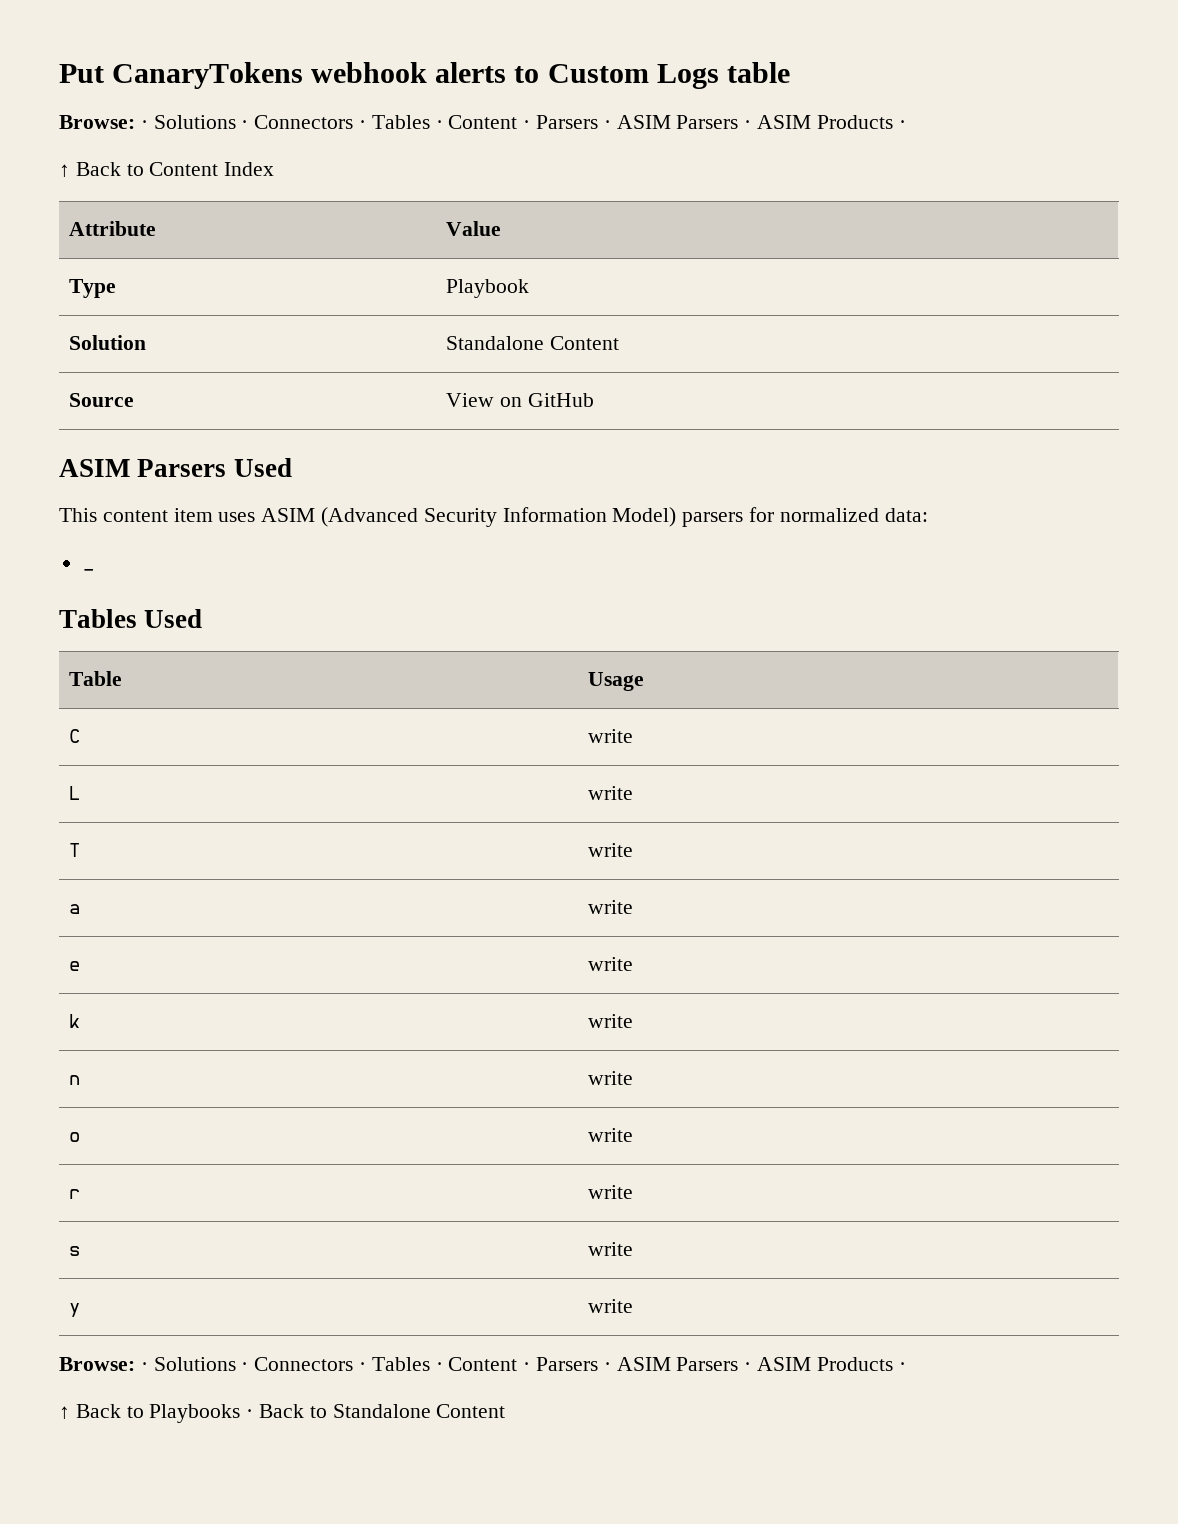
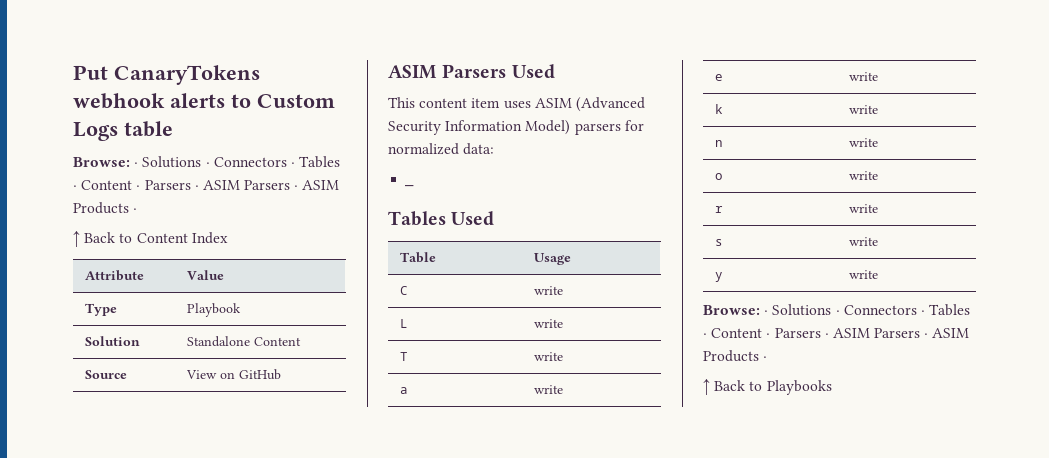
- ↑ Back to Playbooks · Back to Standalone Content
+ ↑ Back to Playbooks

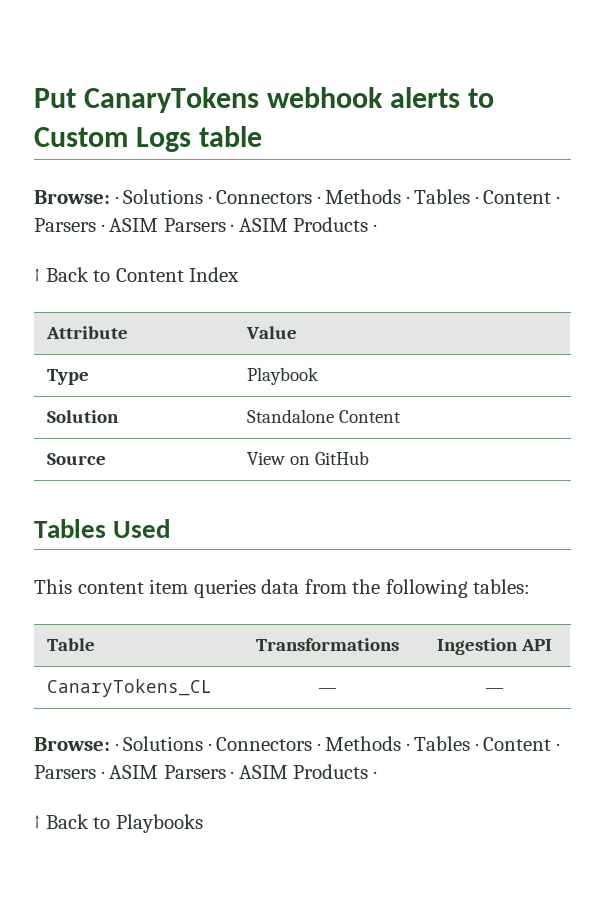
  Put CanaryTokens webhook alerts to Custom Logs table
- Browse: · Solutions · Connectors · Tables · Content · Parsers · ASIM Parsers · ASIM Products ·
+ Browse: · Solutions · Connectors · Methods · Tables · Content · Parsers · ASIM Parsers · ASIM Products ·
- ASIM Parsers Used
+ Tables Used
- This content item uses ASIM (Advanced Security Information Model) parsers for normalized data:
- _
- Tables Used
- Table | Usage
- C | write
- L | write
- T | write
- a | write
- e | write
- k | write
- n | write
- o | write
- r | write
- s | write
- y | write
- Browse: · Solutions · Connectors · Tables · Content · Parsers · ASIM Parsers · ASIM Products ·
+ This content item queries data from the following tables:
+ Table | Transformations | Ingestion API
+ CanaryTokens_CL | — | —
+ Browse: · Solutions · Connectors · Methods · Tables · Content · Parsers · ASIM Parsers · ASIM Products ·

